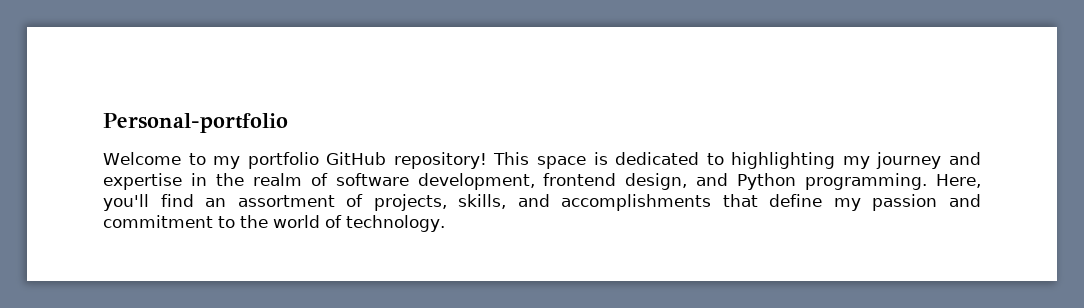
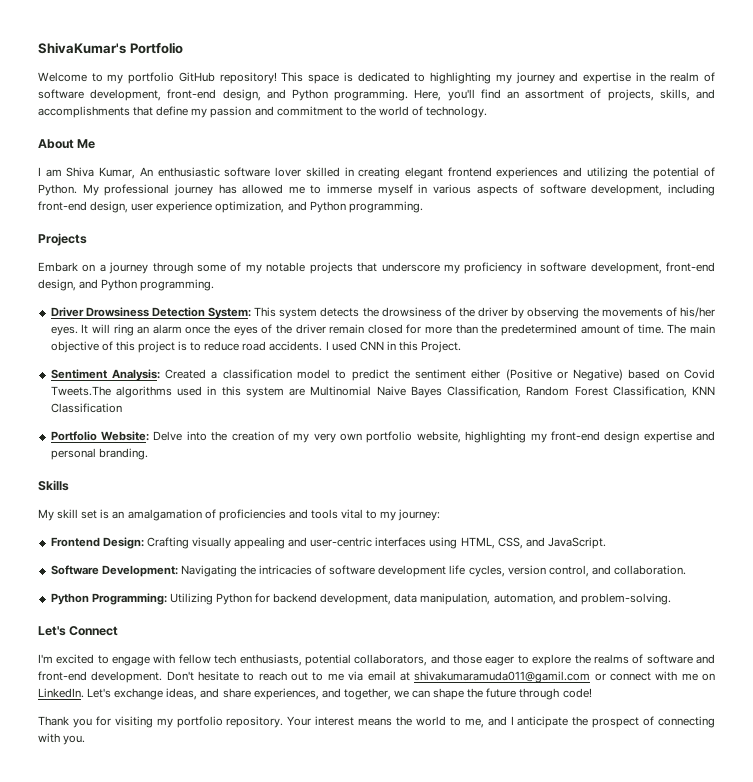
- Personal-portfolio
+ ShivaKumar's Portfolio
- This space is dedicated to highlighting my journey and expertise in the realm of software development, frontend design, and Python programming.
+ This space is dedicated to highlighting my journey and expertise in the realm of software development, front-end design, and Python programming.
+ About Me
+ I am Shiva Kumar, An enthusiastic software lover skilled in creating elegant frontend experiences and utilizing the potential of Python. My professional journey has allowed me to immerse myself in various aspects of software development, including front-end design, user experience optimization, and Python programming.
+ Projects
+ Embark on a journey through some of my notable projects that underscore my proficiency in software development, front-end design, and Python programming.
+ Driver Drowsiness Detection System: This system detects the drowsiness of the driver by observing the movements of his/her eyes. It will ring an alarm once the eyes of the driver remain closed for more than the predetermined amount of time. The main objective of this project is to reduce road accidents. I used CNN in this Project.
+ Sentiment Analysis: Created a classification model to predict the sentiment either (Positive or Negative) based on Covid Tweets.The algorithms used in this system are Multinomial Naive Bayes Classification, Random Forest Classification, KNN Classification
+ Portfolio Website: Delve into the creation of my very own portfolio website, highlighting my front-end design expertise and personal branding.
+ Skills
+ My skill set is an amalgamation of proficiencies and tools vital to my journey:
+ Frontend Design: Crafting visually appealing and user-centric interfaces using HTML, CSS, and JavaScript.
+ Software Development: Navigating the intricacies of software development life cycles, version control, and collaboration.
+ Python Programming: Utilizing Python for backend development, data manipulation, automation, and problem-solving.
+ Let's Connect
+ I'm excited to engage with fellow tech enthusiasts, potential collaborators, and those eager to explore the realms of software and front-end development. Don't hesitate to reach out to me via email at shivakumaramuda011@gamil.com or connect with me on LinkedIn. Let's exchange ideas, and share experiences, and together, we can shape the future through code!
+ Thank you for visiting my portfolio repository. Your interest means the world to me, and I anticipate the prospect of connecting with you.

